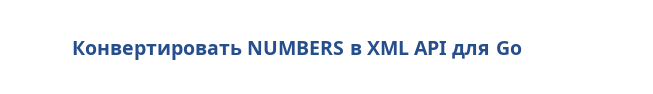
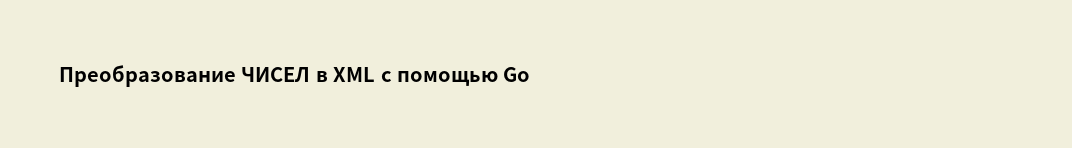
- Конвертировать NUMBERS в XML API для Go
+ Преобразование ЧИСЕЛ в XML с помощью Go

